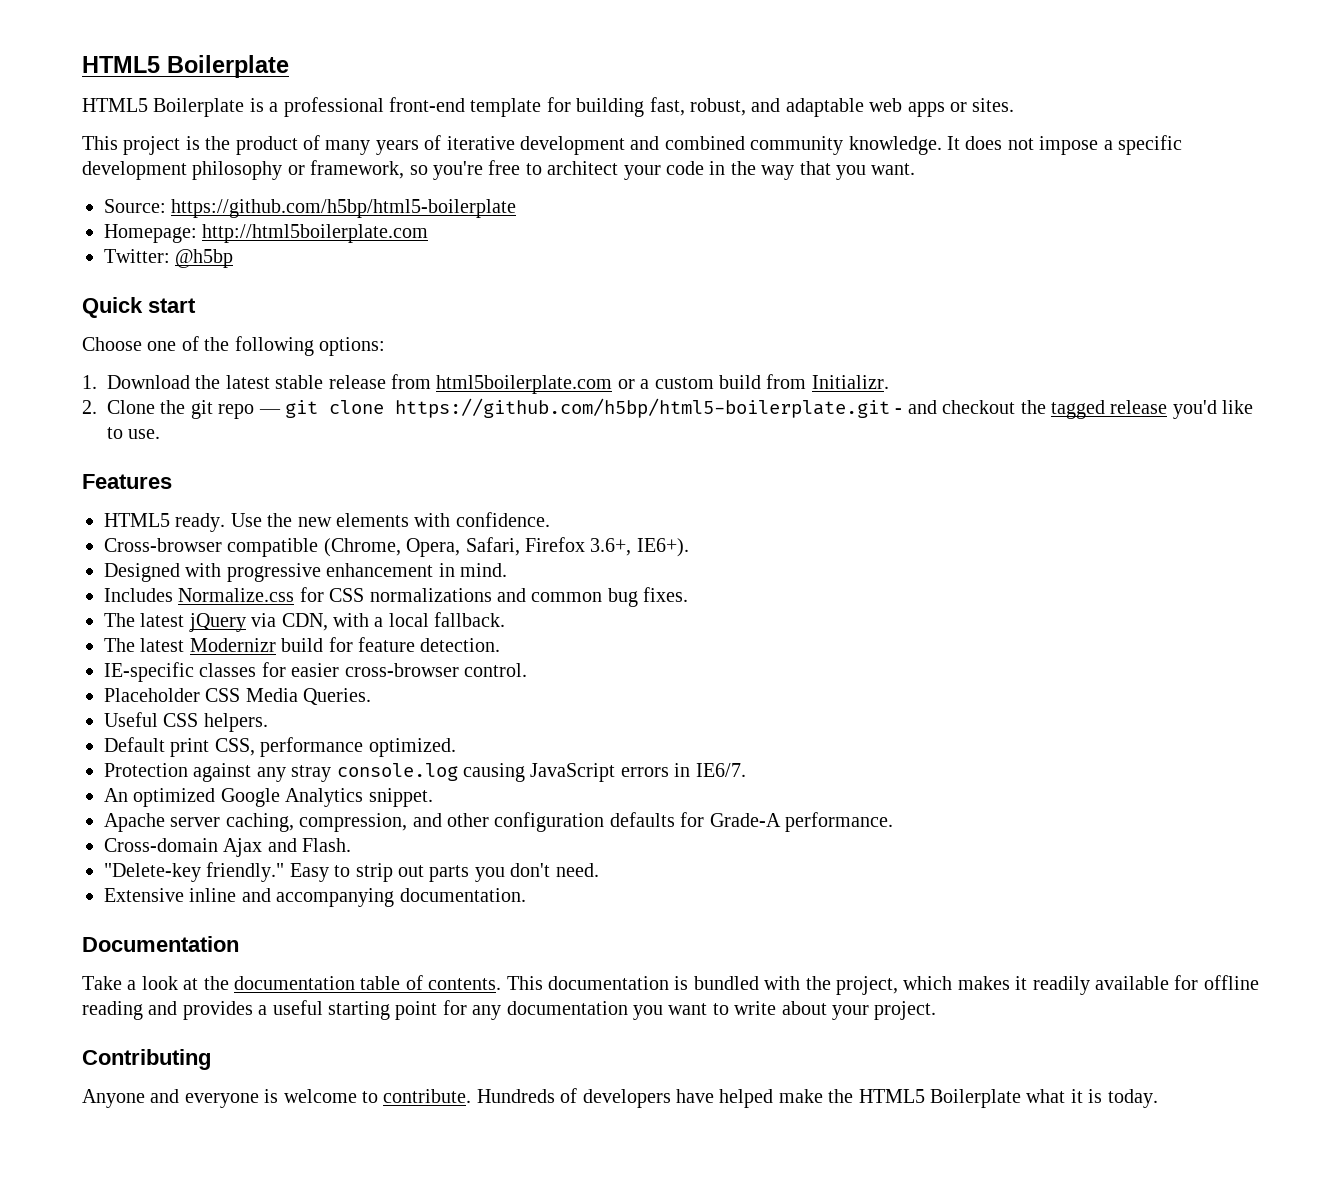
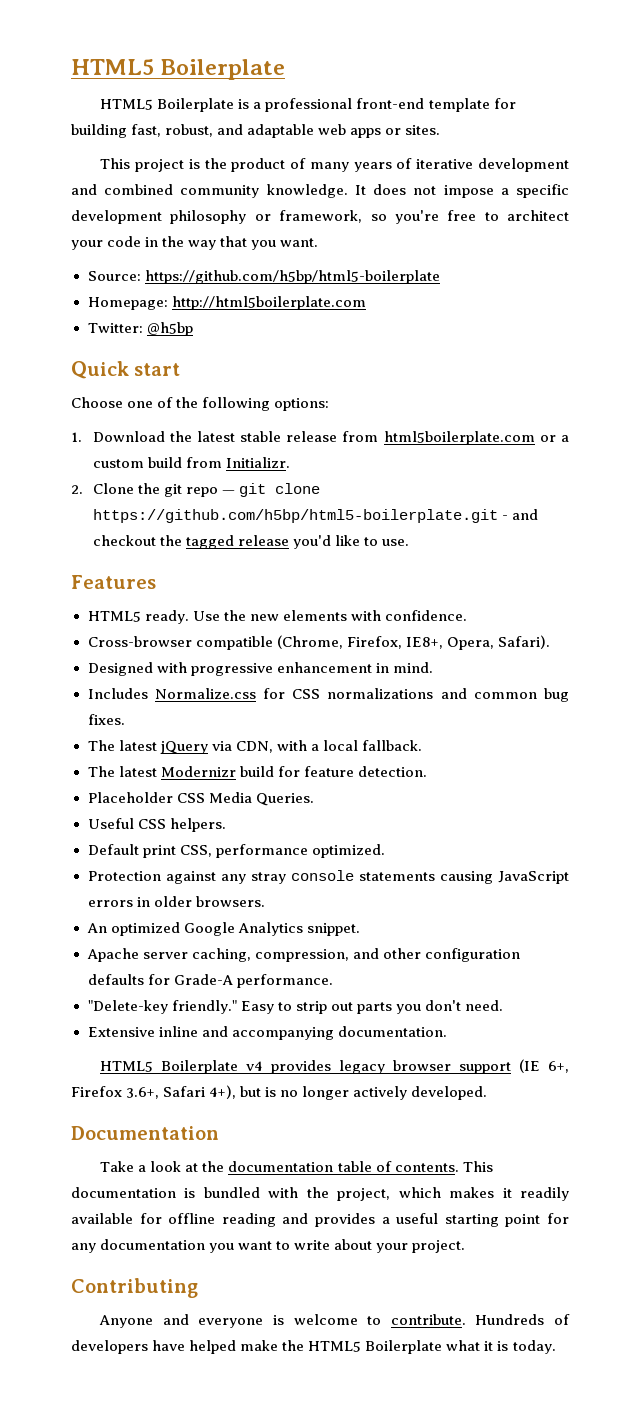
- Cross-browser compatible (Chrome, Opera, Safari, Firefox 3.6+, IE6+).
+ Cross-browser compatible (Chrome, Firefox, IE8+, Opera, Safari).
- IE-specific classes for easier cross-browser control.
- Protection against any stray console.log causing JavaScript errors in IE6/7.
+ Protection against any stray console statements causing JavaScript errors in older browsers.
- Cross-domain Ajax and Flash.
+ HTML5 Boilerplate v4 provides legacy browser support (IE 6+, Firefox 3.6+, Safari 4+), but is no longer actively developed.

